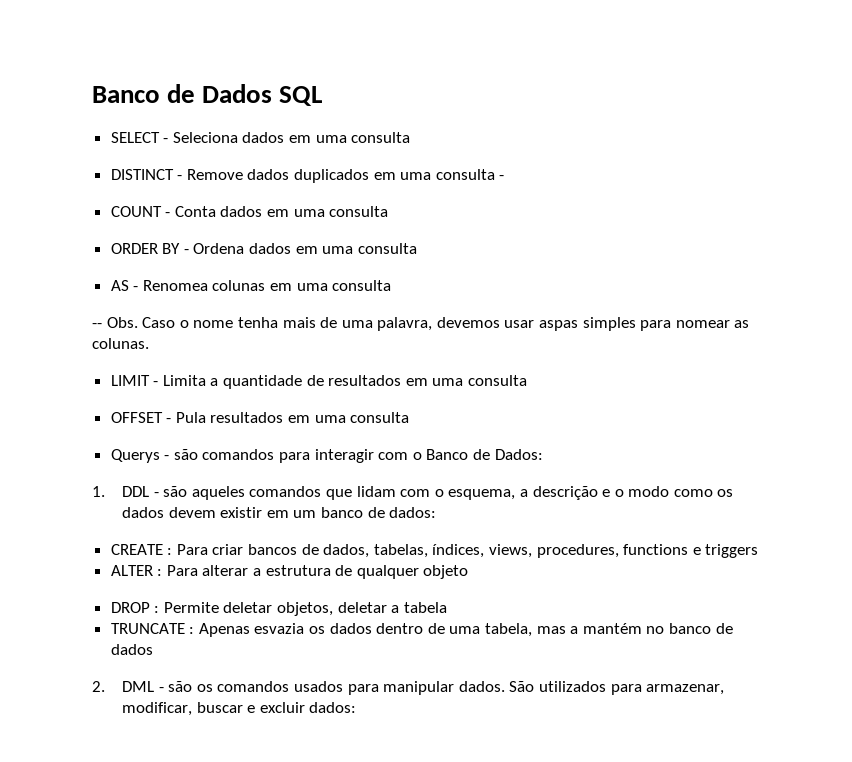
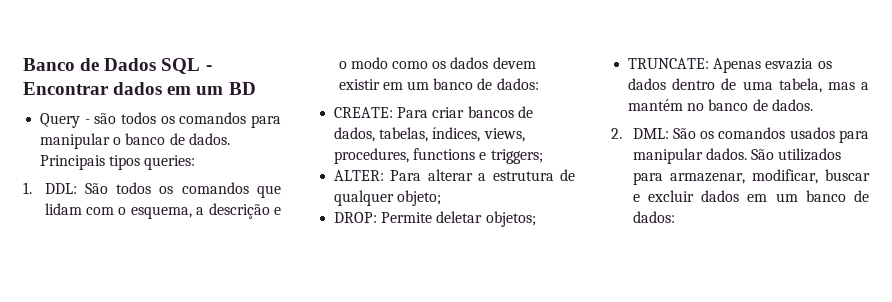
- Banco de Dados SQL
- SELECT - Seleciona dados em uma consulta
- DISTINCT - Remove dados duplicados em uma consulta -
- COUNT - Conta dados em uma consulta
- ORDER BY - Ordena dados em uma consulta
- AS - Renomea colunas em uma consulta
- -- Obs. Caso o nome tenha mais de uma palavra, devemos usar aspas simples para nomear as colunas.
- LIMIT - Limita a quantidade de resultados em uma consulta
- OFFSET - Pula resultados em uma consulta
- Querys - são comandos para interagir com o Banco de Dados:
- 1. DDL - são aqueles comandos que lidam com o esquema, a descrição e o modo como os dados devem existir em um banco de dados:
+ Banco de Dados SQL - Encontrar dados em um BD
+ Query - são todos os comandos para manipular o banco de dados. Principais tipos queries:
+ 1. DDL: São todos os comandos que lidam com o esquema, a descrição e o modo como os dados devem existir em um banco de dados:
- CREATE : Para criar bancos de dados, tabelas, índices, views, procedures, functions e triggers
- ALTER : Para alterar a estrutura de qualquer objeto
- DROP : Permite deletar objetos, deletar a tabela
- TRUNCATE : Apenas esvazia os dados dentro de uma tabela, mas a mantém no banco de dados
+ CREATE: Para criar bancos de dados, tabelas, índices, views, procedures, functions e triggers;
+ ALTER: Para alterar a estrutura de qualquer objeto;
+ DROP: Permite deletar objetos;
+ TRUNCATE: Apenas esvazia os dados dentro de uma tabela, mas a mantém no banco de dados.
- 2. DML - são os comandos usados para manipular dados.
+ 2. DML: São os comandos usados para manipular dados.
- São utilizados para armazenar, modificar, buscar e excluir dados:
+ São utilizados para armazenar, modificar, buscar e excluir dados em um banco de dados:

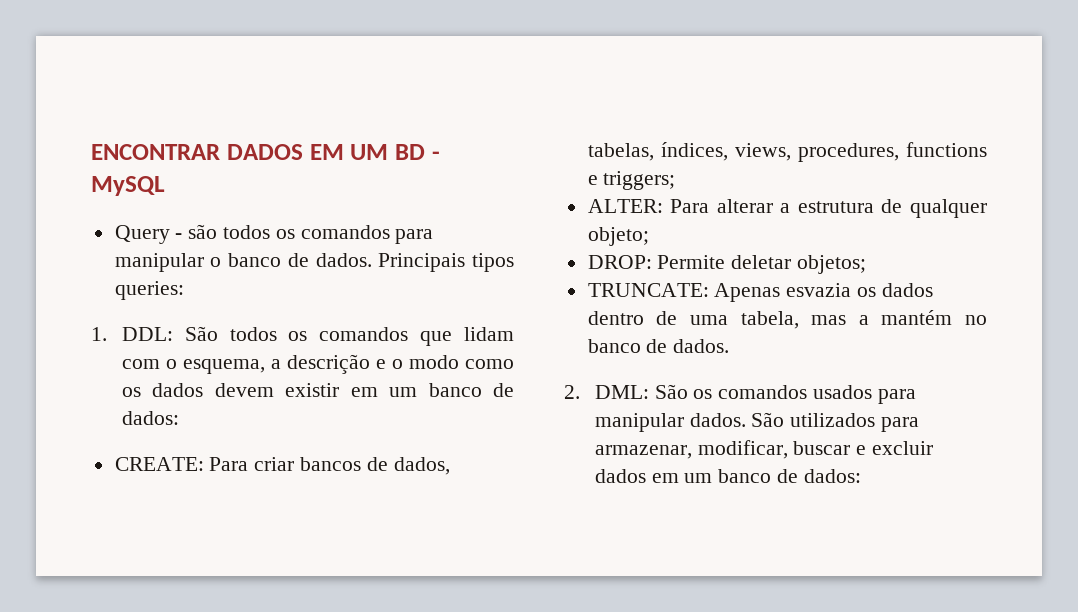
- Banco de Dados SQL - Encontrar dados em um BD
+ ENCONTRAR DADOS EM UM BD - MySQL

